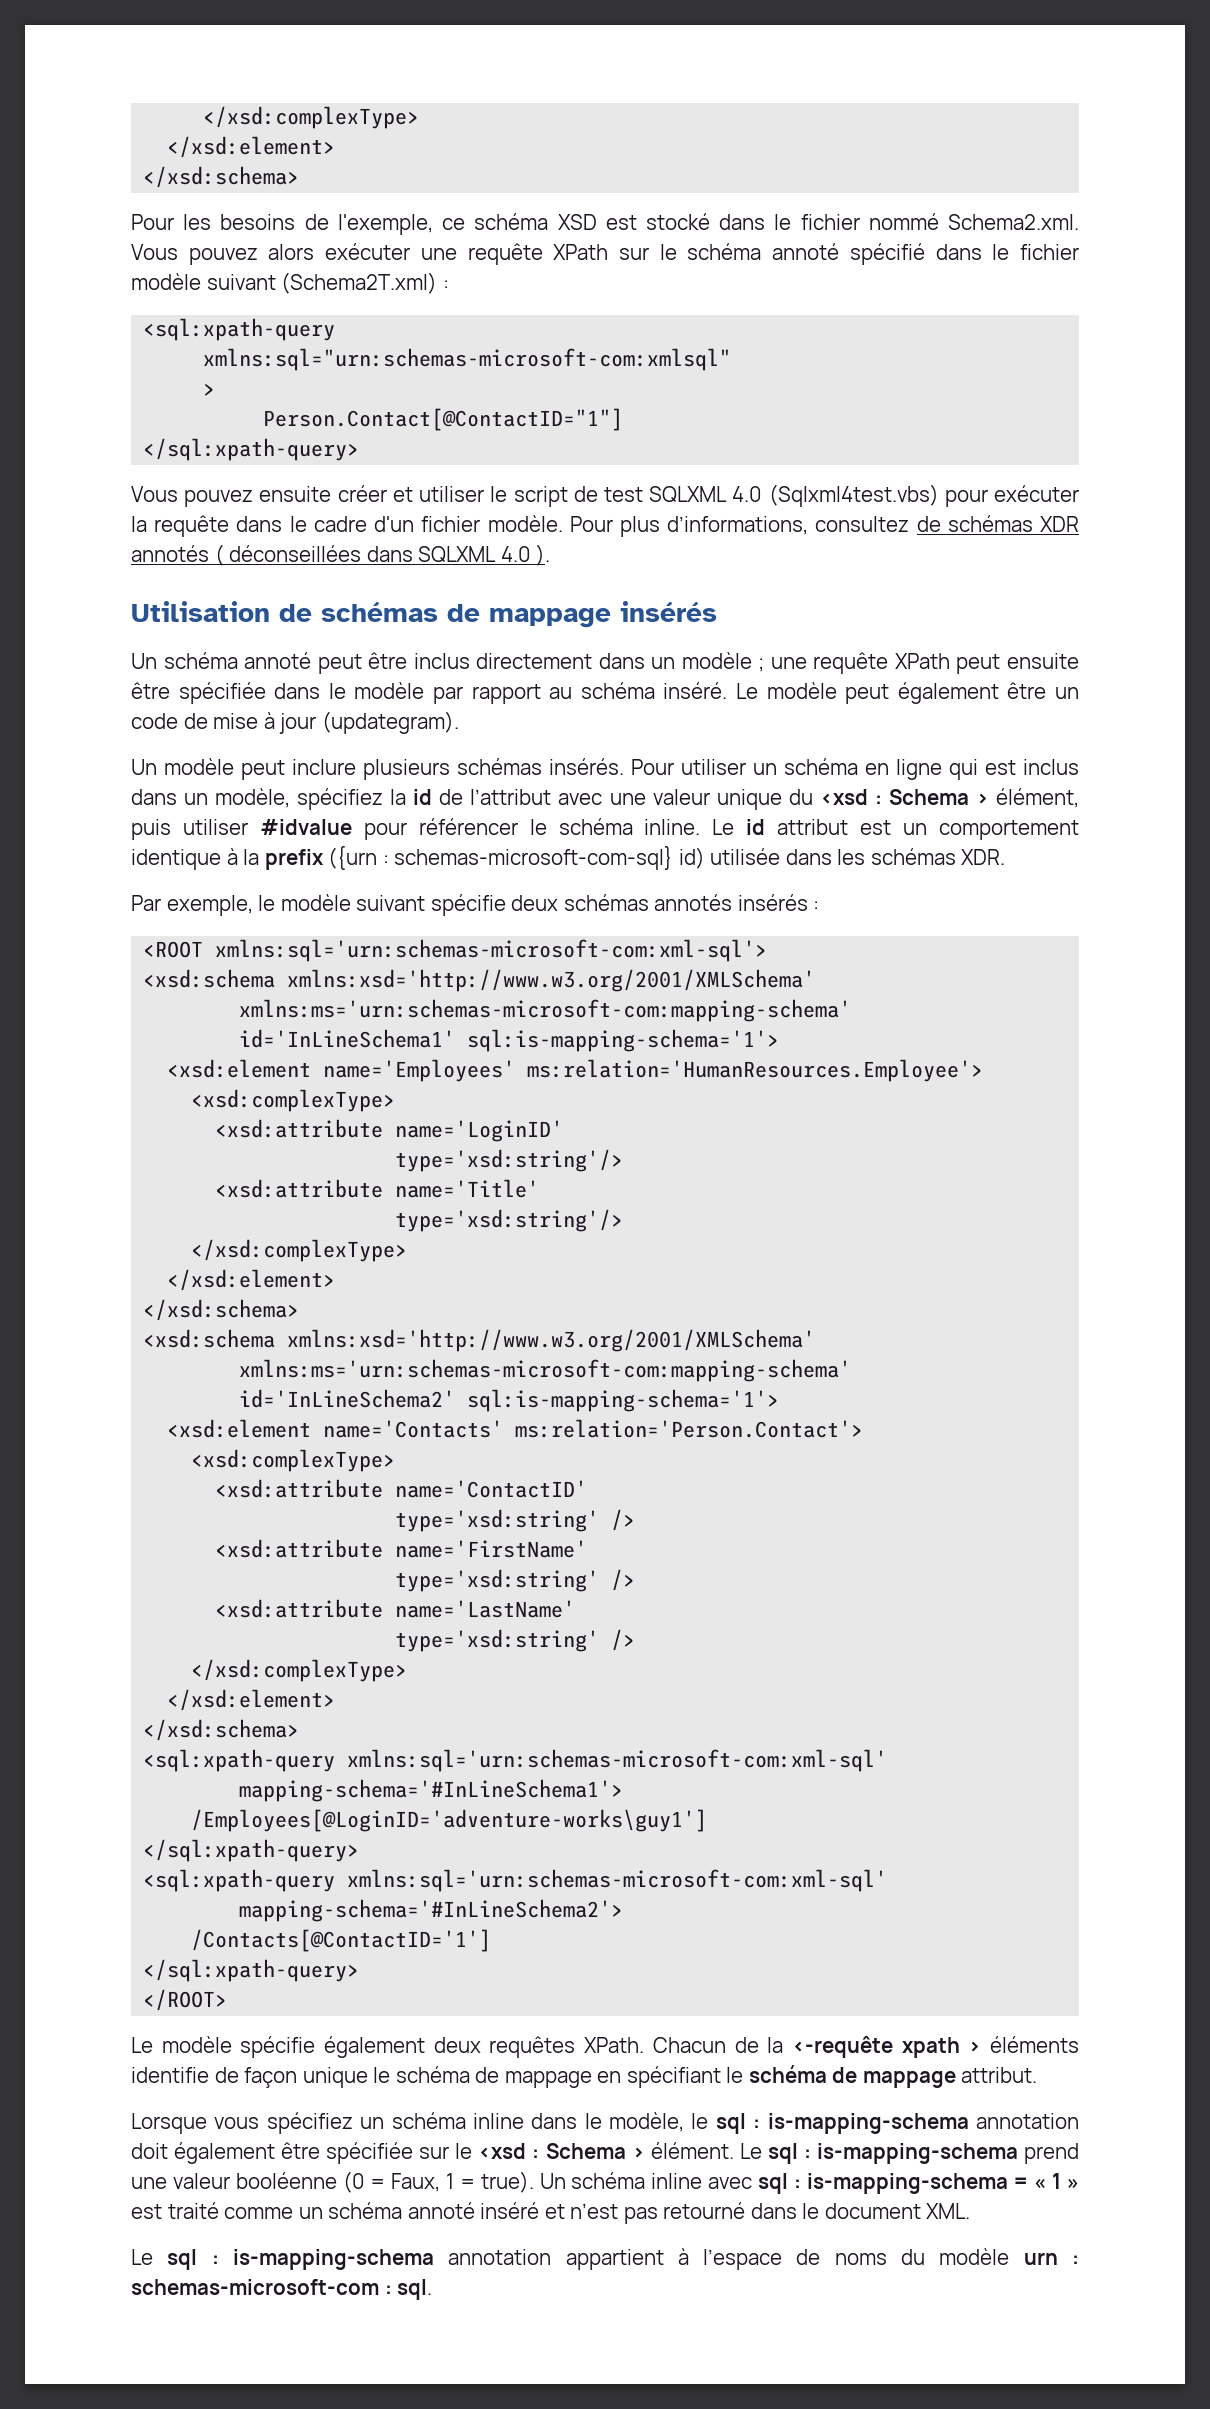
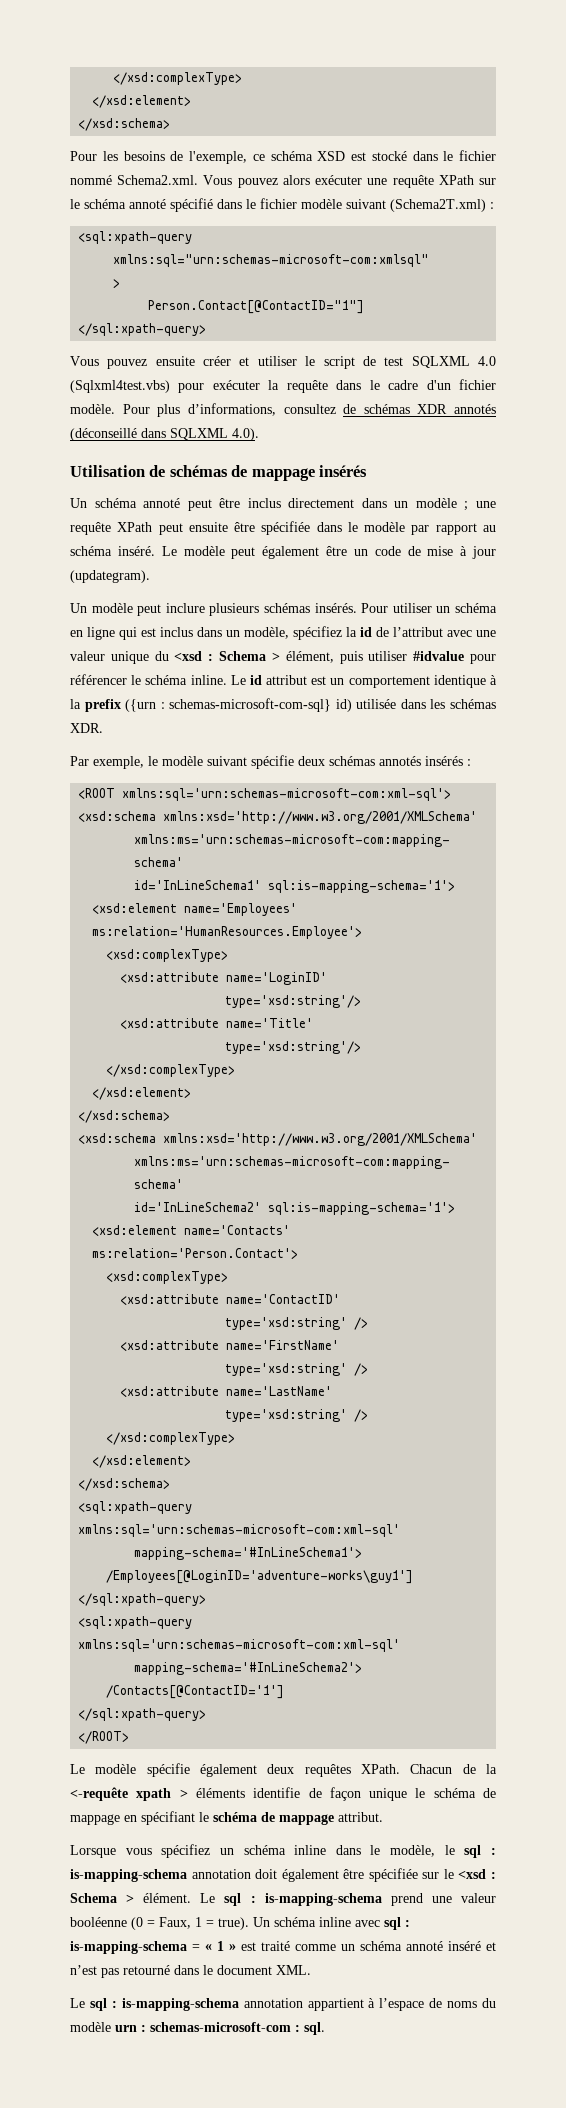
- Pour plus d’informations, consultez de schémas XDR annotés ( déconseillées dans SQLXML 4.0 ).
+ Pour plus d’informations, consultez de schémas XDR annotés (déconseillé dans SQLXML 4.0).

